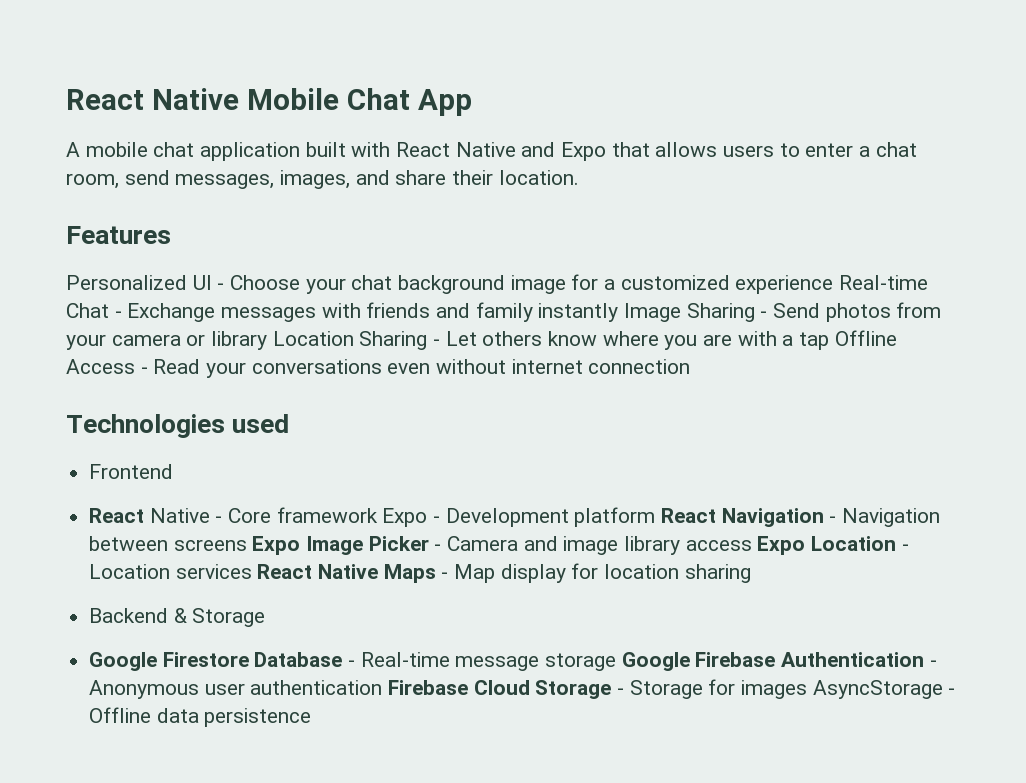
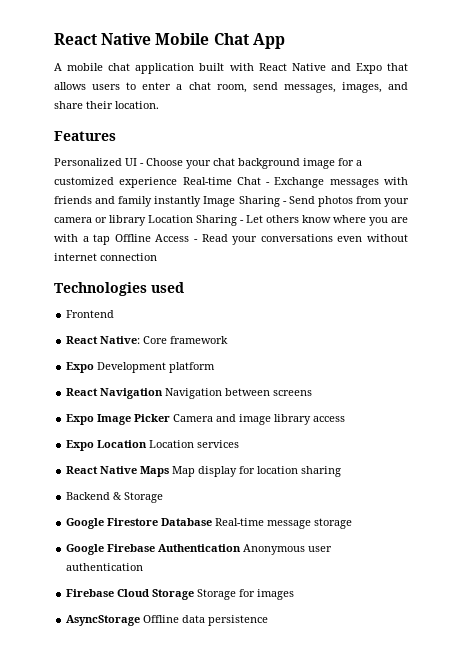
- React Native - Core framework Expo - Development platform React Navigation - Navigation between screens Expo Image Picker - Camera and image library access Expo Location - Location services React Native Maps - Map display for location sharing
+ React Native: Core framework
+ Expo Development platform
+ React Navigation Navigation between screens
+ Expo Image Picker Camera and image library access
+ Expo Location Location services
+ React Native Maps Map display for location sharing
- Google Firestore Database - Real-time message storage Google Firebase Authentication - Anonymous user authentication Firebase Cloud Storage - Storage for images AsyncStorage - Offline data persistence
+ Google Firestore Database Real-time message storage
+ Google Firebase Authentication Anonymous user authentication
+ Firebase Cloud Storage Storage for images
+ AsyncStorage Offline data persistence

